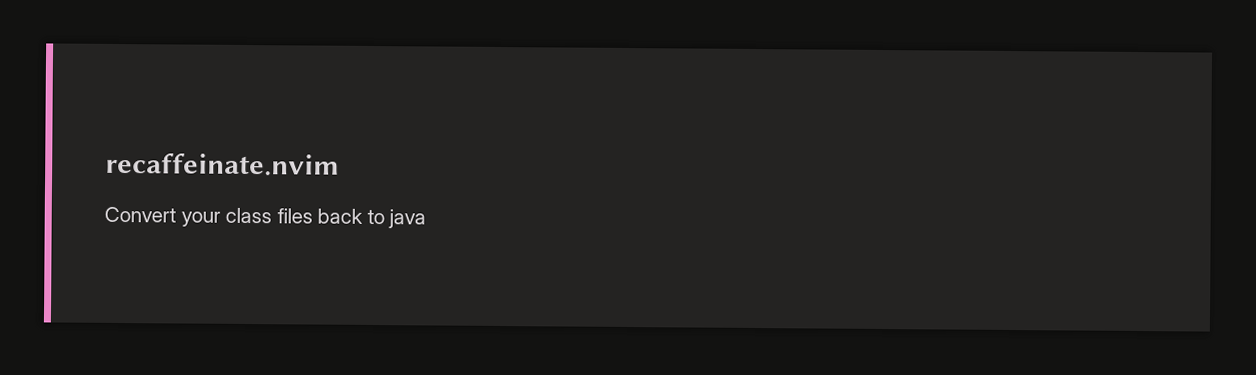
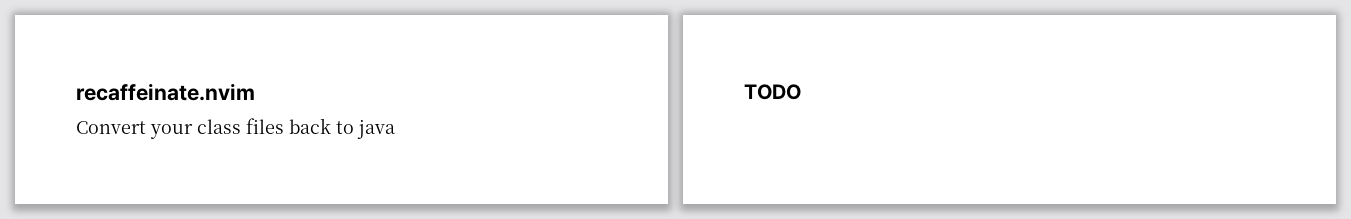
+ TODO

